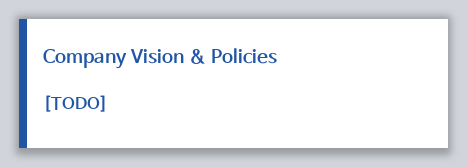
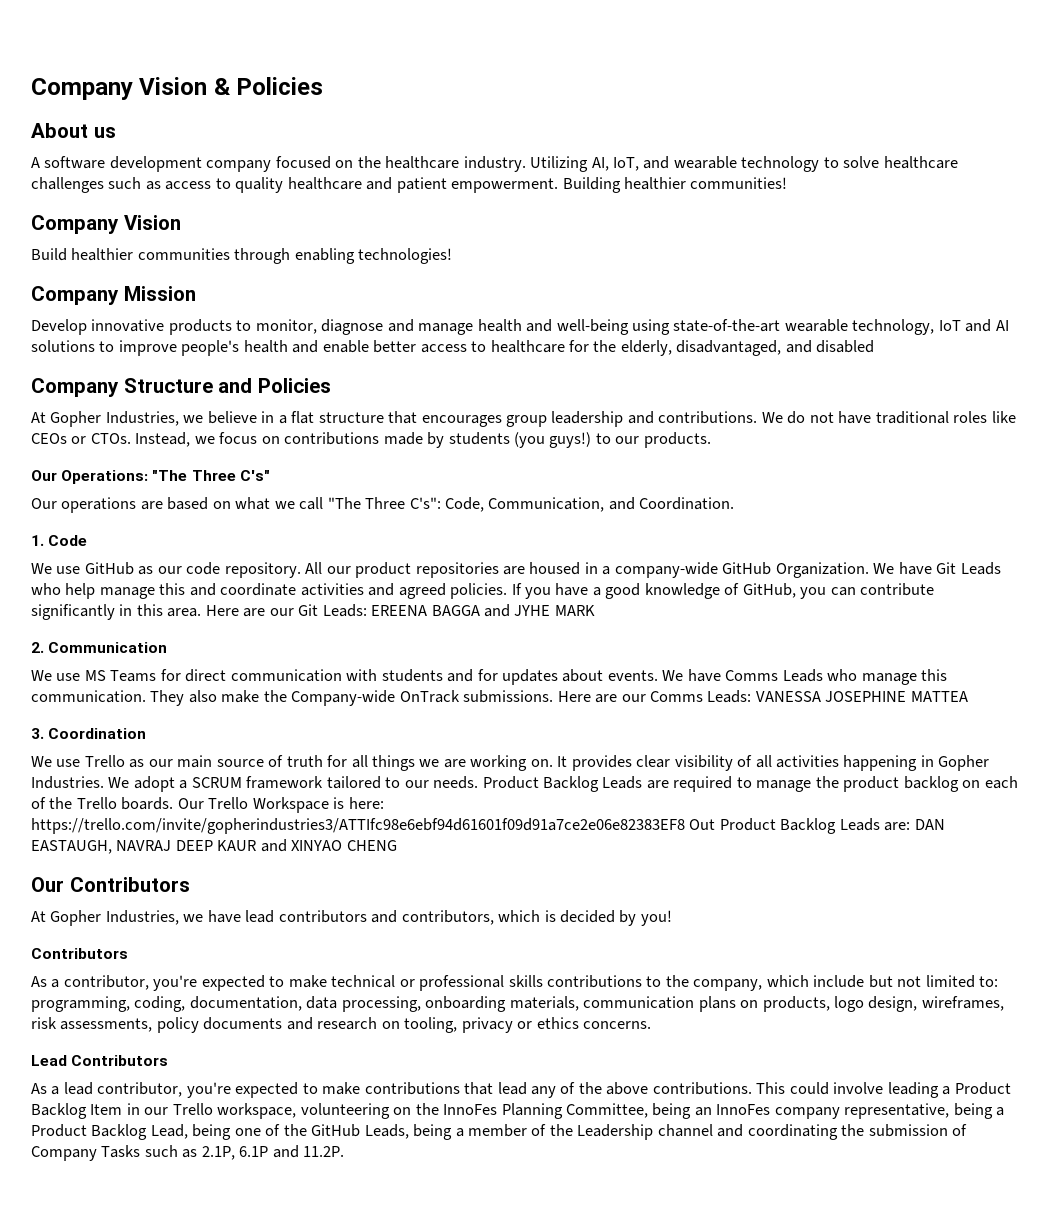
- [TODO]
+ About us
+ A software development company focused on the healthcare industry. Utilizing AI, IoT, and wearable technology to solve healthcare challenges such as access to quality healthcare and patient empowerment. Building healthier communities!
+ Company Vision
+ Build healthier communities through enabling technologies!
+ Company Mission
+ Develop innovative products to monitor, diagnose and manage health and well-being using state-of-the-art wearable technology, IoT and AI solutions to improve people's health and enable better access to healthcare for the elderly, disadvantaged, and disabled
+ Company Structure and Policies
+ At Gopher Industries, we believe in a flat structure that encourages group leadership and contributions. We do not have traditional roles like CEOs or CTOs. Instead, we focus on contributions made by students (you guys!) to our products.
+ Our Operations: "The Three C's"
+ Our operations are based on what we call "The Three C's": Code, Communication, and Coordination.
+ 1. Code
+ We use GitHub as our code repository. All our product repositories are housed in a company-wide GitHub Organization. We have Git Leads who help manage this and coordinate activities and agreed policies. If you have a good knowledge of GitHub, you can contribute significantly in this area. Here are our Git Leads: EREENA BAGGA and JYHE MARK
+ 2. Communication
+ We use MS Teams for direct communication with students and for updates about events. We have Comms Leads who manage this communication. They also make the Company-wide OnTrack submissions. Here are our Comms Leads: VANESSA JOSEPHINE MATTEA
+ 3. Coordination
+ We use Trello as our main source of truth for all things we are working on. It provides clear visibility of all activities happening in Gopher Industries. We adopt a SCRUM framework tailored to our needs. Product Backlog Leads are required to manage the product backlog on each of the Trello boards. Our Trello Workspace is here: https://trello.com/invite/gopherindustries3/ATTIfc98e6ebf94d61601f09d91a7ce2e06e82383EF8 Out Product Backlog Leads are: DAN EASTAUGH, NAVRAJ DEEP KAUR and XINYAO CHENG
+ Our Contributors
+ At Gopher Industries, we have lead contributors and contributors, which is decided by you!
+ Contributors
+ As a contributor, you're expected to make technical or professional skills contributions to the company, which include but not limited to: programming, coding, documentation, data processing, onboarding materials, communication plans on products, logo design, wireframes, risk assessments, policy documents and research on tooling, privacy or ethics concerns.
+ Lead Contributors
+ As a lead contributor, you're expected to make contributions that lead any of the above contributions. This could involve leading a Product Backlog Item in our Trello workspace, volunteering on the InnoFes Planning Committee, being an InnoFes company representative, being a Product Backlog Lead, being one of the GitHub Leads, being a member of the Leadership channel and coordinating the submission of Company Tasks such as 2.1P, 6.1P and 11.2P.

